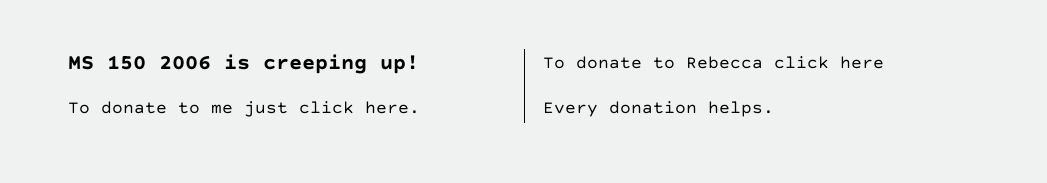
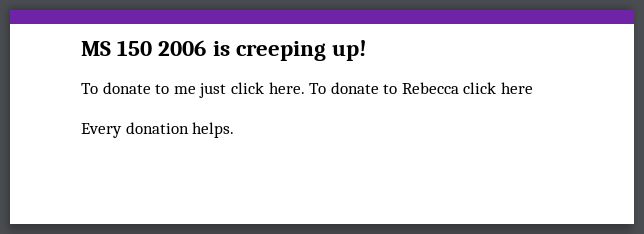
- To donate to me just click here.
- To donate to Rebecca click here
+ To donate to me just click here. To donate to Rebecca click here

